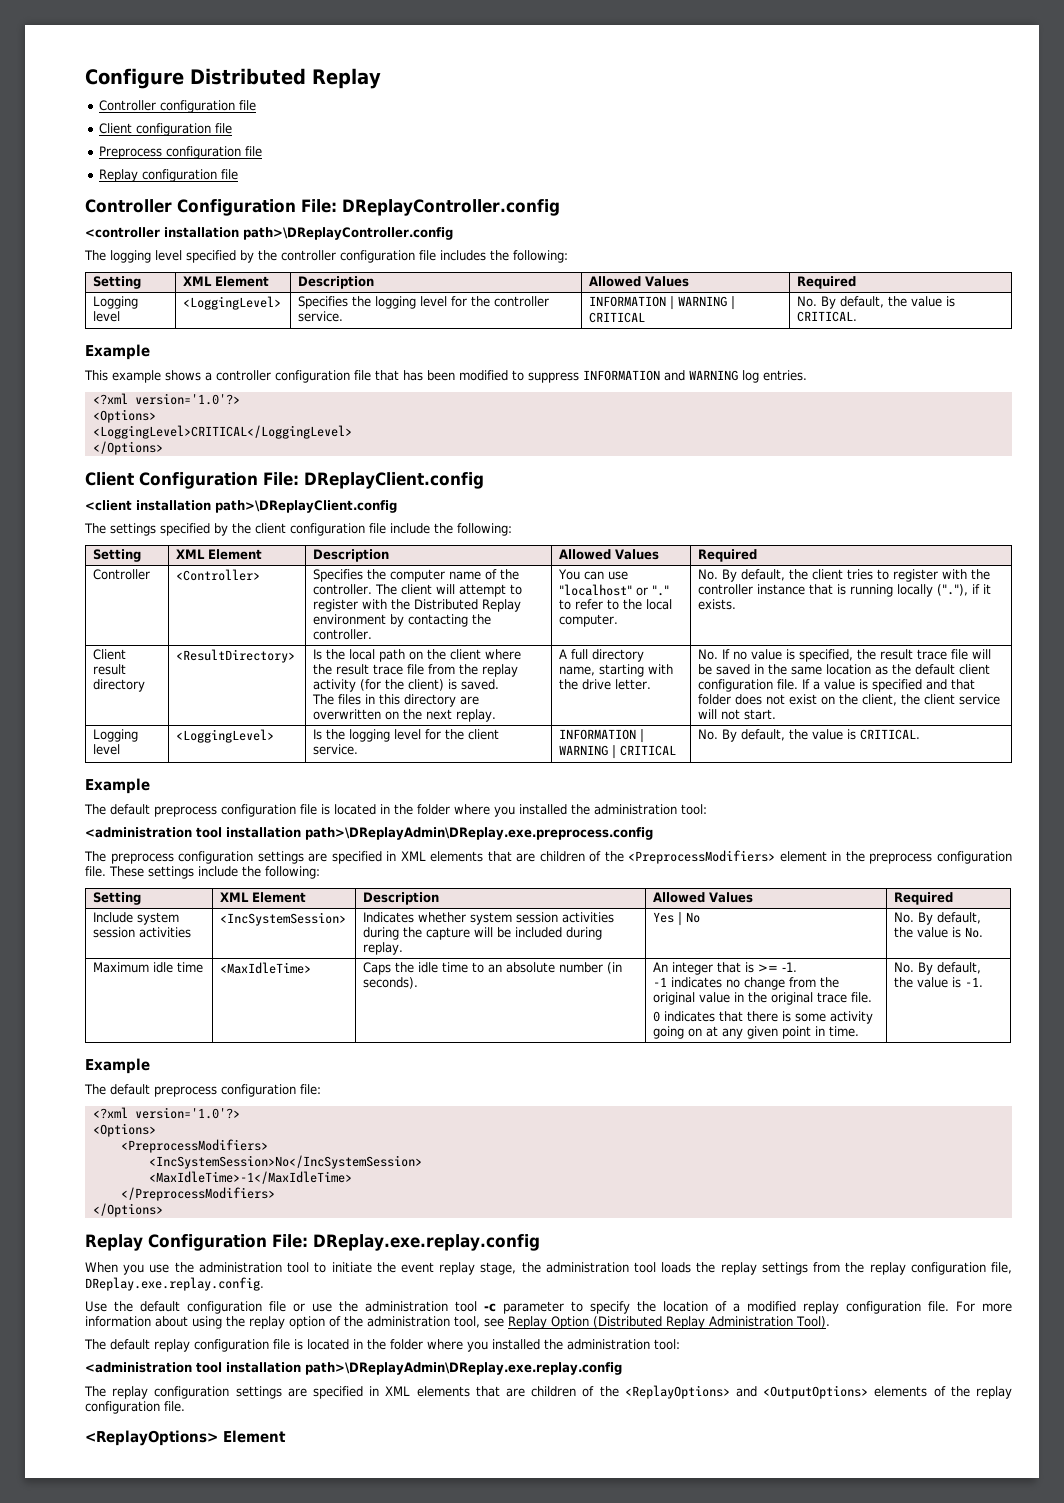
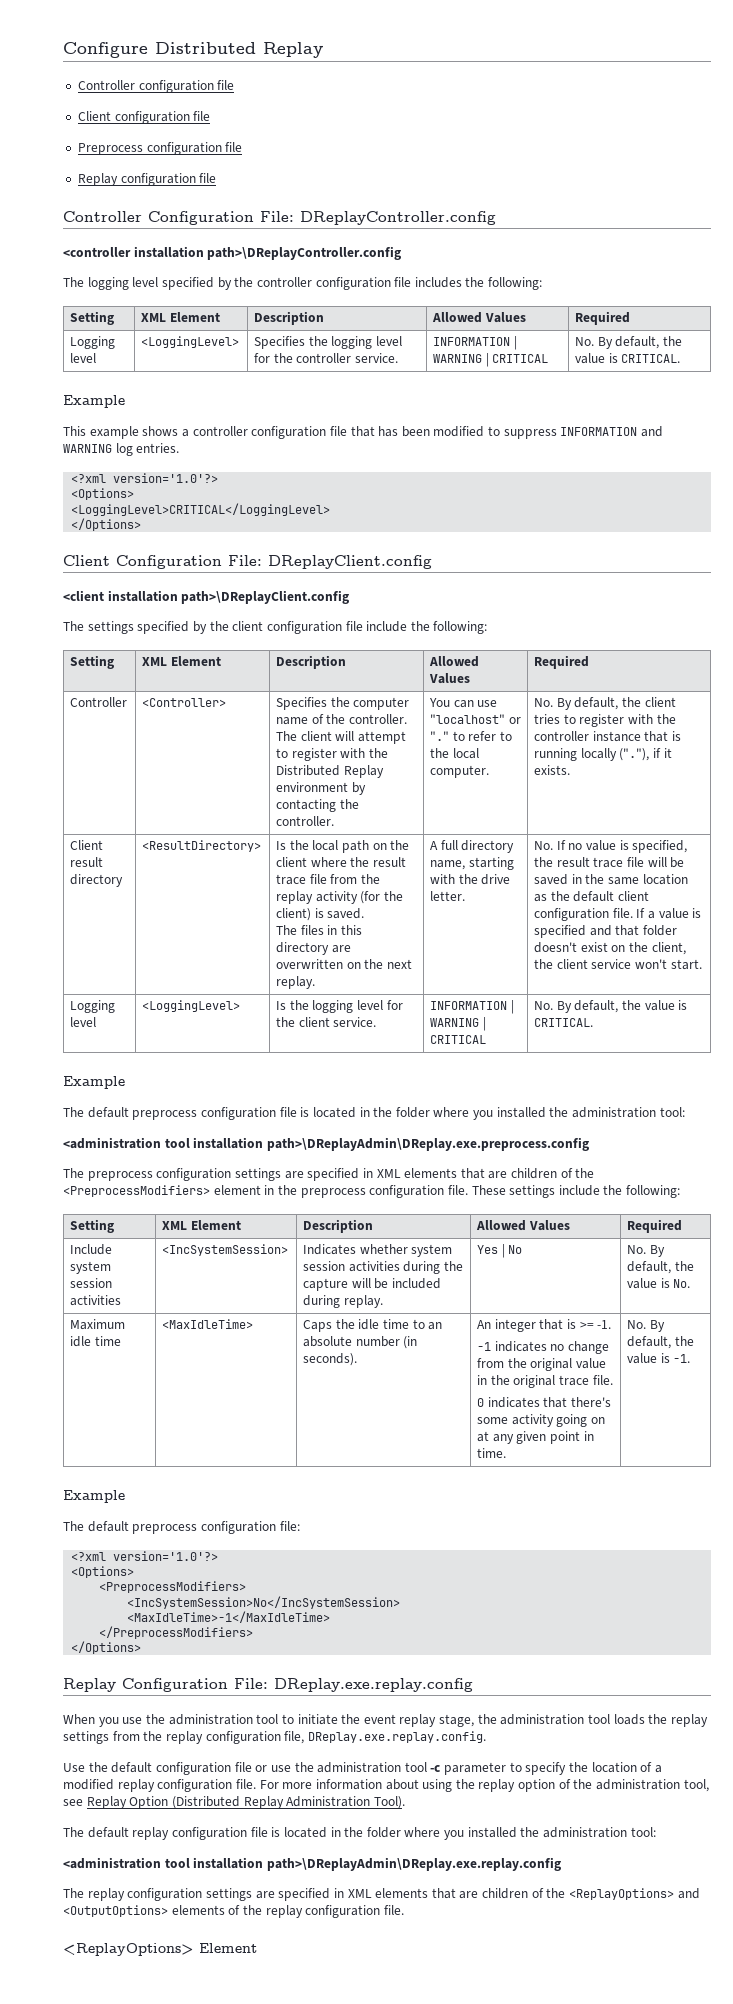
- If a value is specified and that folder does not exist on the client, the client service will not start.
+ If a value is specified and that folder doesn't exist on the client, the client service won't start.
- 0 indicates that there is some activity going on at any given point in time.
+ 0 indicates that there's some activity going on at any given point in time.

